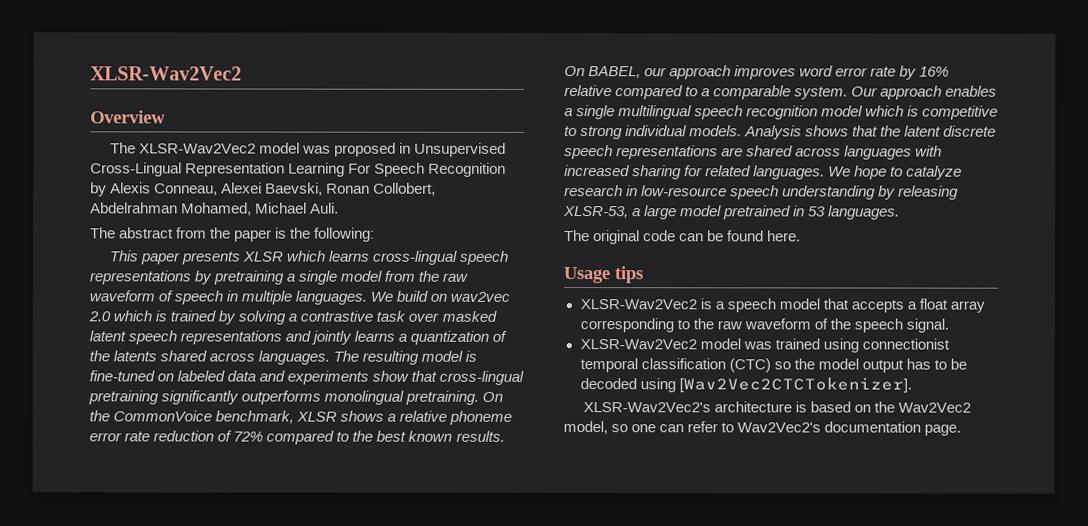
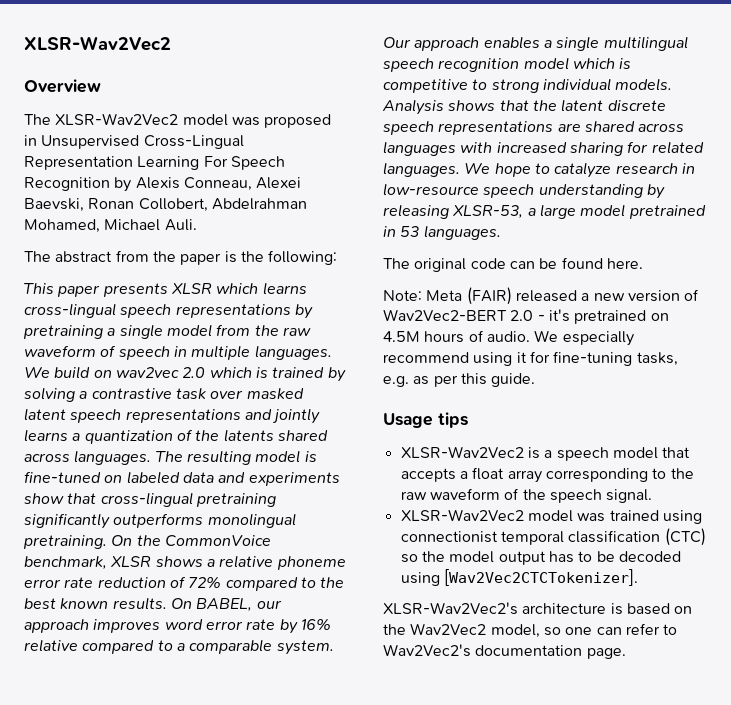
+ Note: Meta (FAIR) released a new version of Wav2Vec2-BERT 2.0 - it's pretrained on 4.5M hours of audio. We especially recommend using it for fine-tuning tasks, e.g. as per this guide.

